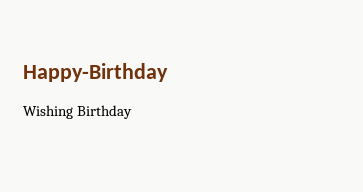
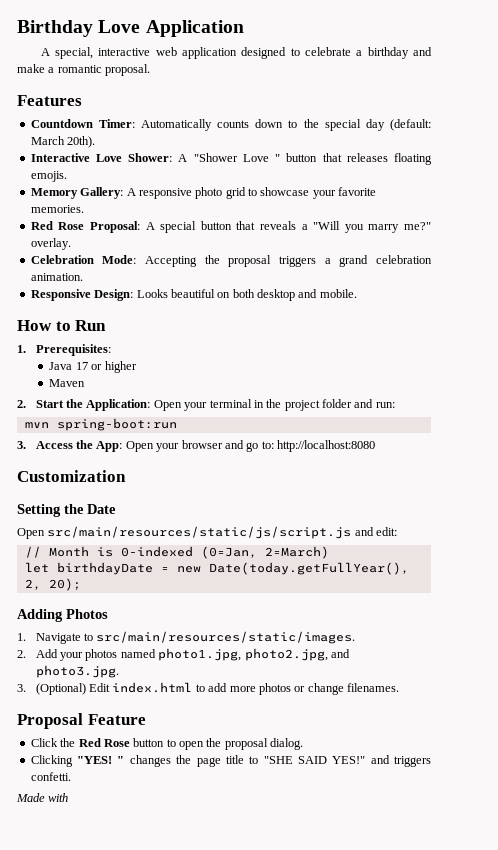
- Happy-Birthday
- Wishing Birthday
+ Birthday Love Application
+ A special, interactive web application designed to celebrate a birthday and make a romantic proposal.
+ Features
+ Countdown Timer: Automatically counts down to the special day (default: March 20th).
+ Interactive Love Shower: A "Shower Love " button that releases floating emojis.
+ Memory Gallery: A responsive photo grid to showcase your favorite memories.
+ Red Rose Proposal: A special button that reveals a "Will you marry me?" overlay.
+ Celebration Mode: Accepting the proposal triggers a grand celebration animation.
+ Responsive Design: Looks beautiful on both desktop and mobile.
+ How to Run
+ 1. Prerequisites:
+ Java 17 or higher
+ Maven
+ 2. Start the Application: Open your terminal in the project folder and run:
+ mvn spring-boot:run
+ 3. Access the App: Open your browser and go to: http://localhost:8080
+ Customization
+ Setting the Date
+ Open src/main/resources/static/js/script.js and edit:
+ // Month is 0-indexed (0=Jan, 2=March)
+ let birthdayDate = new Date(today.getFullYear(), 2, 20);
+ Adding Photos
+ 1. Navigate to src/main/resources/static/images.
+ 2. Add your photos named photo1.jpg, photo2.jpg, and photo3.jpg.
+ 3. (Optional) Edit index.html to add more photos or change filenames.
+ Proposal Feature
+ Click the Red Rose button to open the proposal dialog.
+ Clicking "YES! " changes the page title to "SHE SAID YES!" and triggers confetti.
+ Made with

